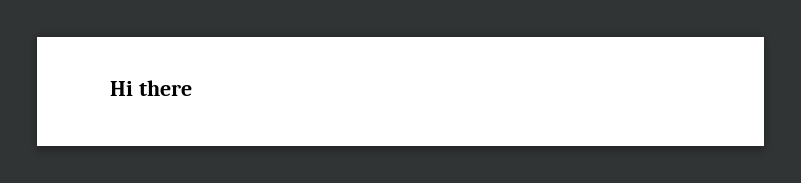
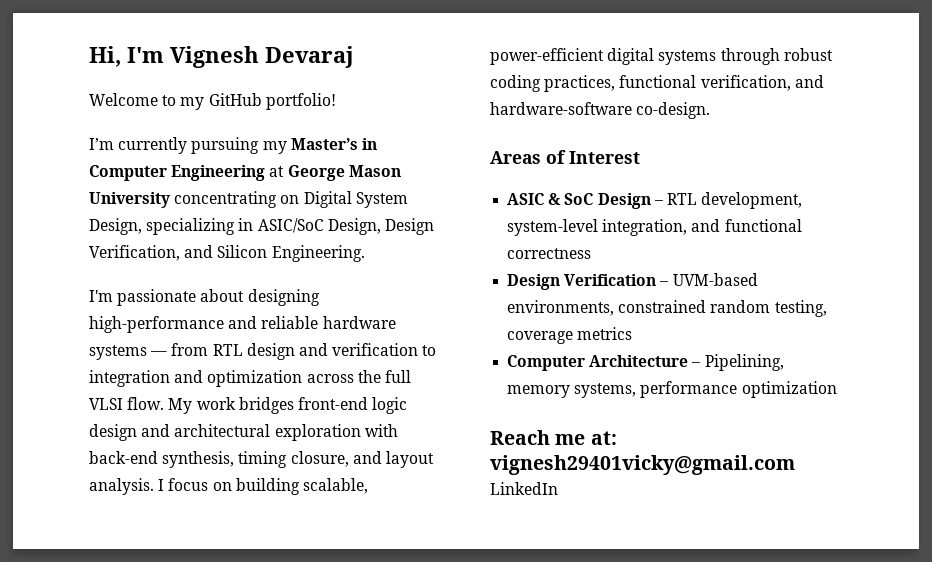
- Hi there
+ Hi, I'm Vignesh Devaraj
+ Welcome to my GitHub portfolio!
+ I’m currently pursuing my Master’s in Computer Engineering at George Mason University concentrating on Digital System Design, specializing in ASIC/SoC Design, Design Verification, and Silicon Engineering.
+ I'm passionate about designing high-performance and reliable hardware systems — from RTL design and verification to integration and optimization across the full VLSI flow. My work bridges front-end logic design and architectural exploration with back-end synthesis, timing closure, and layout analysis. I focus on building scalable, power-efficient digital systems through robust coding practices, functional verification, and hardware-software co-design.
+ Areas of Interest
+ ASIC & SoC Design – RTL development, system-level integration, and functional correctness
+ Design Verification – UVM-based environments, constrained random testing, coverage metrics
+ Computer Architecture – Pipelining, memory systems, performance optimization
+ Reach me at: vignesh29401vicky@gmail.com
+ LinkedIn

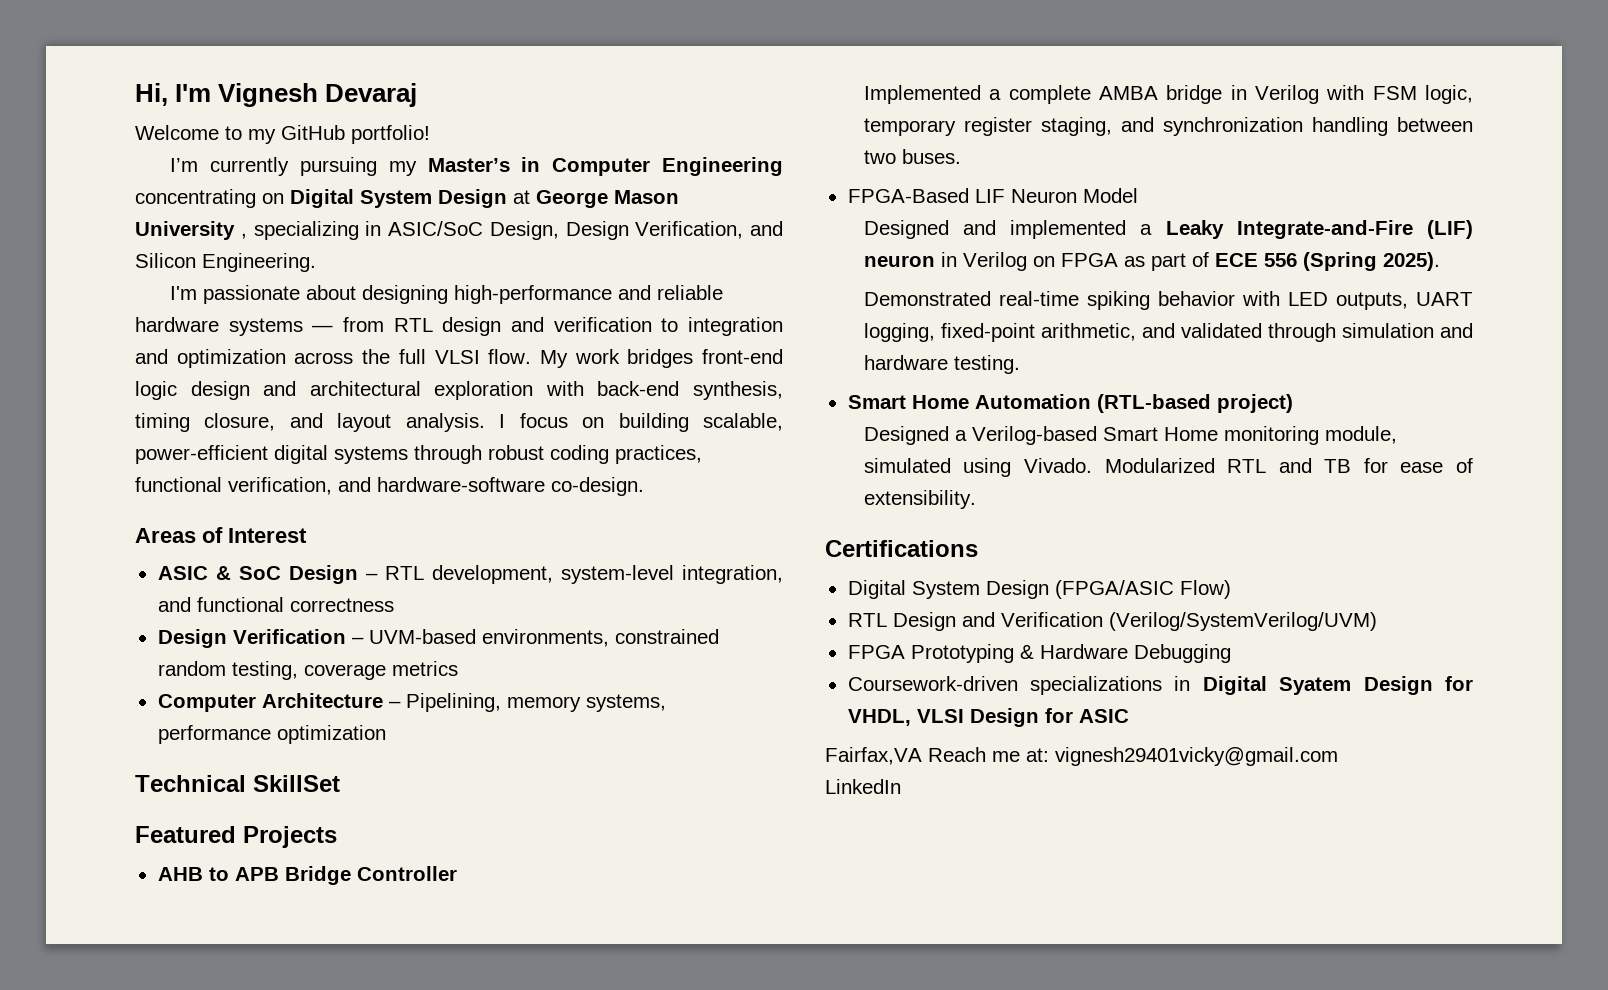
- I’m currently pursuing my Master’s in Computer Engineering at George Mason University concentrating on Digital System Design, specializing in ASIC/SoC Design, Design Verification, and Silicon Engineering.
+ I’m currently pursuing my Master’s in Computer Engineering concentrating on Digital System Design at George Mason University , specializing in ASIC/SoC Design, Design Verification, and Silicon Engineering.
- Reach me at: vignesh29401vicky@gmail.com
+ Technical SkillSet
+ Featured Projects
+ AHB to APB Bridge Controller
+ Implemented a complete AMBA bridge in Verilog with FSM logic, temporary register staging, and synchronization handling between two buses.
+ FPGA-Based LIF Neuron Model
+ Designed and implemented a Leaky Integrate-and-Fire (LIF) neuron in Verilog on FPGA as part of ECE 556 (Spring 2025).
+ Demonstrated real-time spiking behavior with LED outputs, UART logging, fixed-point arithmetic, and validated through simulation and hardware testing.
+ Smart Home Automation (RTL-based project)
+ Designed a Verilog-based Smart Home monitoring module, simulated using Vivado. Modularized RTL and TB for ease of extensibility.
+ Certifications
+ Digital System Design (FPGA/ASIC Flow)
+ RTL Design and Verification (Verilog/SystemVerilog/UVM)
+ FPGA Prototyping & Hardware Debugging
+ Coursework-driven specializations in Digital Syatem Design for VHDL, VLSI Design for ASIC
+ Fairfax,VA Reach me at: vignesh29401vicky@gmail.com

